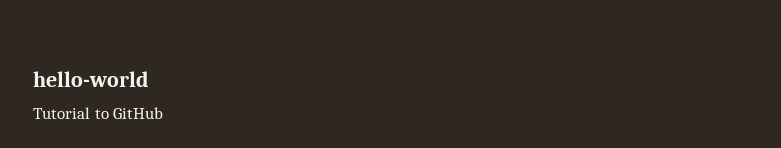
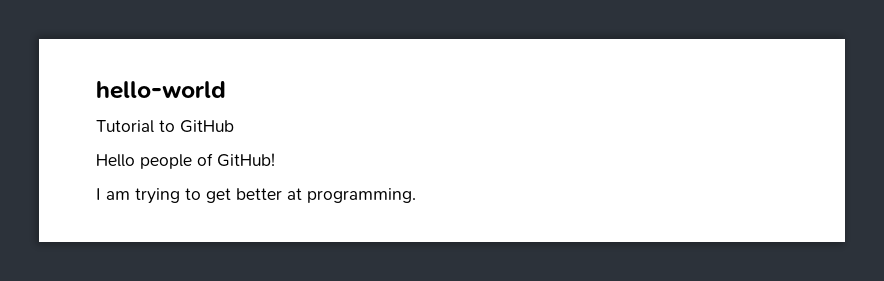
+ Hello people of GitHub!
+ I am trying to get better at programming.

